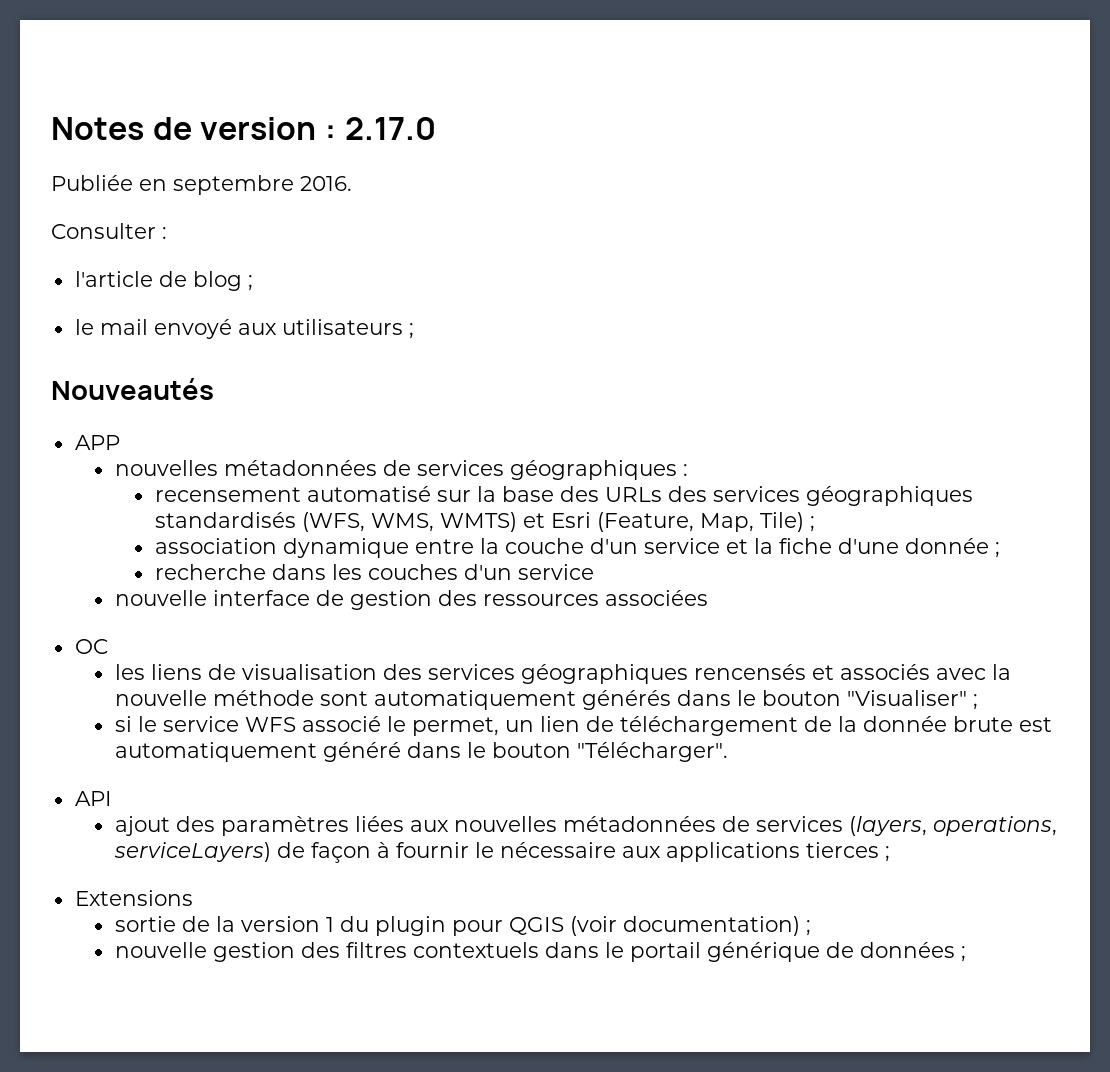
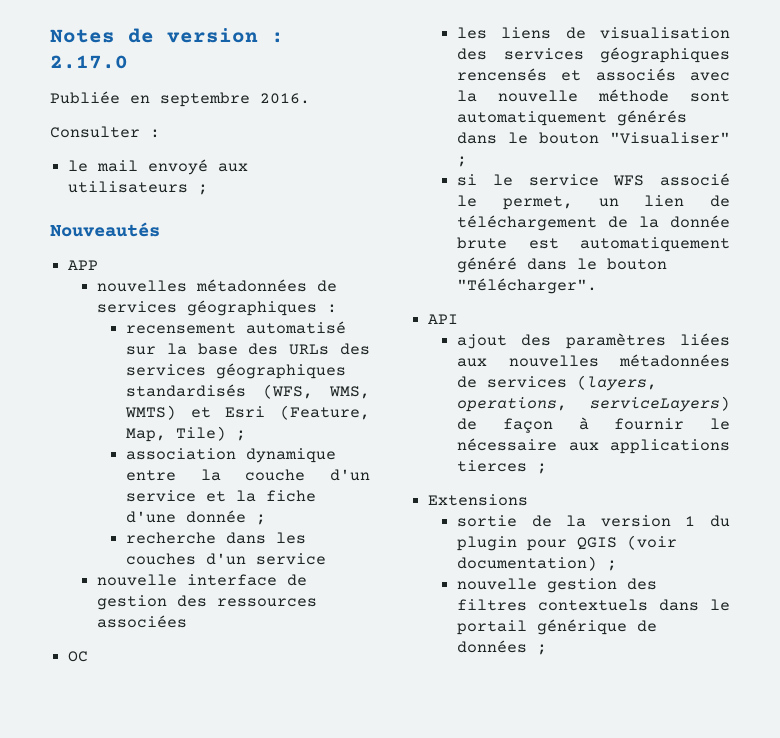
- l'article de blog ;

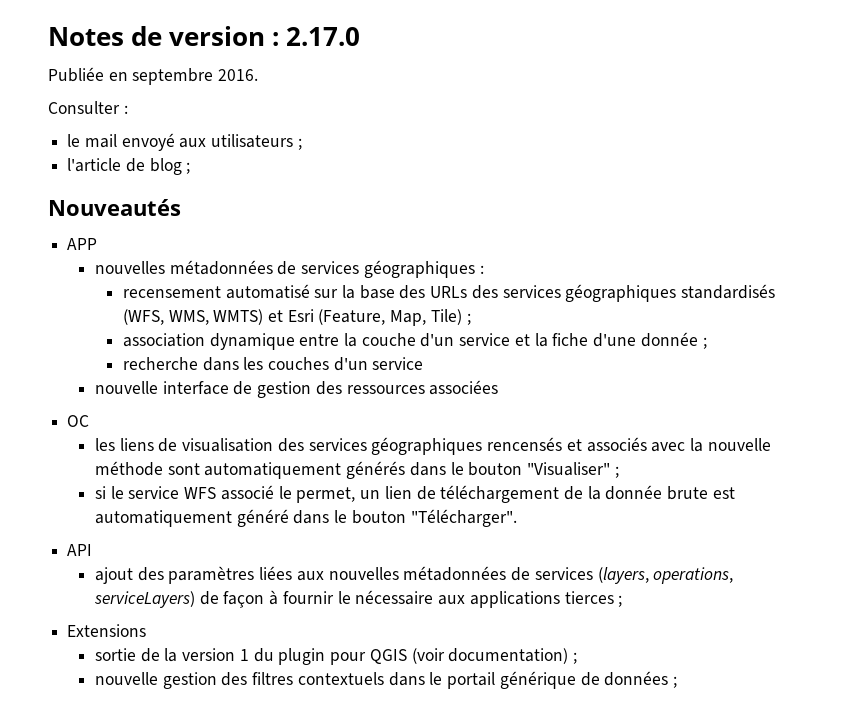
+ l'article de blog ;

